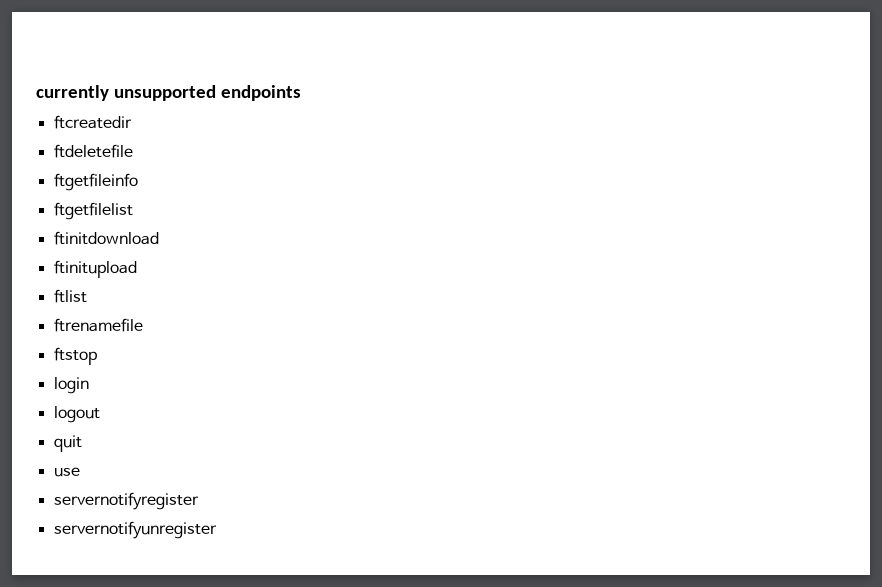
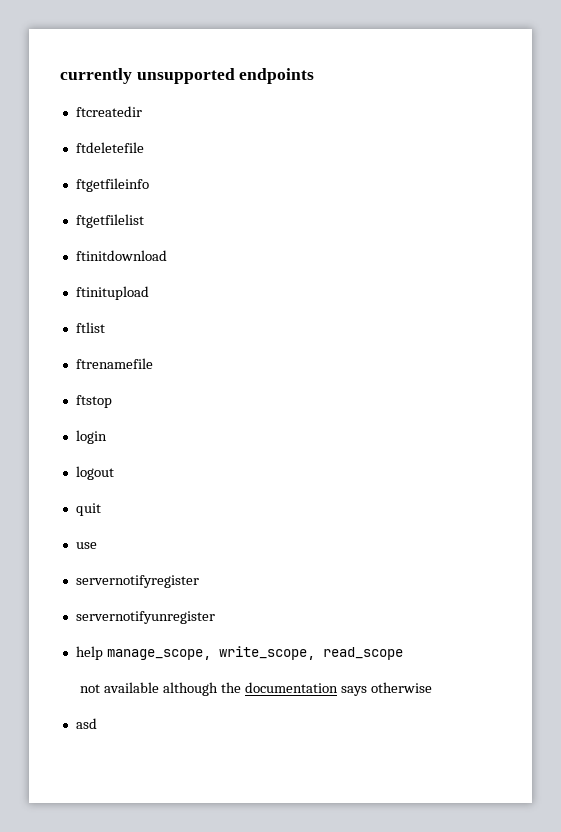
+ help manage_scope, write_scope, read_scope
+ not available although the documentation says otherwise
+ asd

